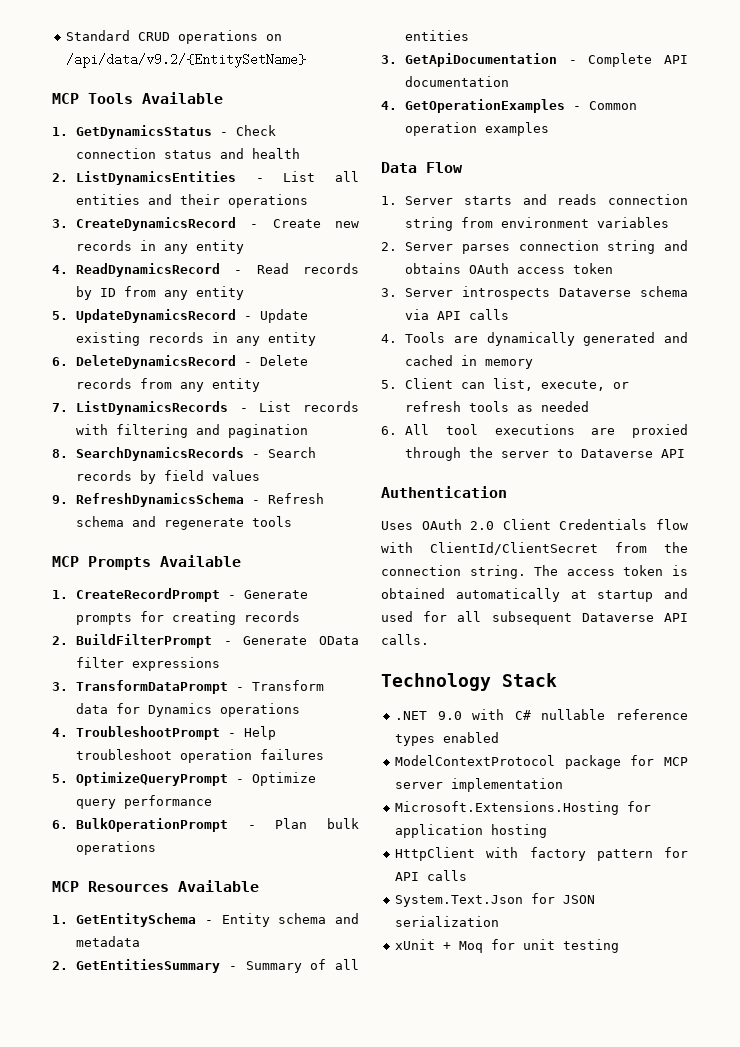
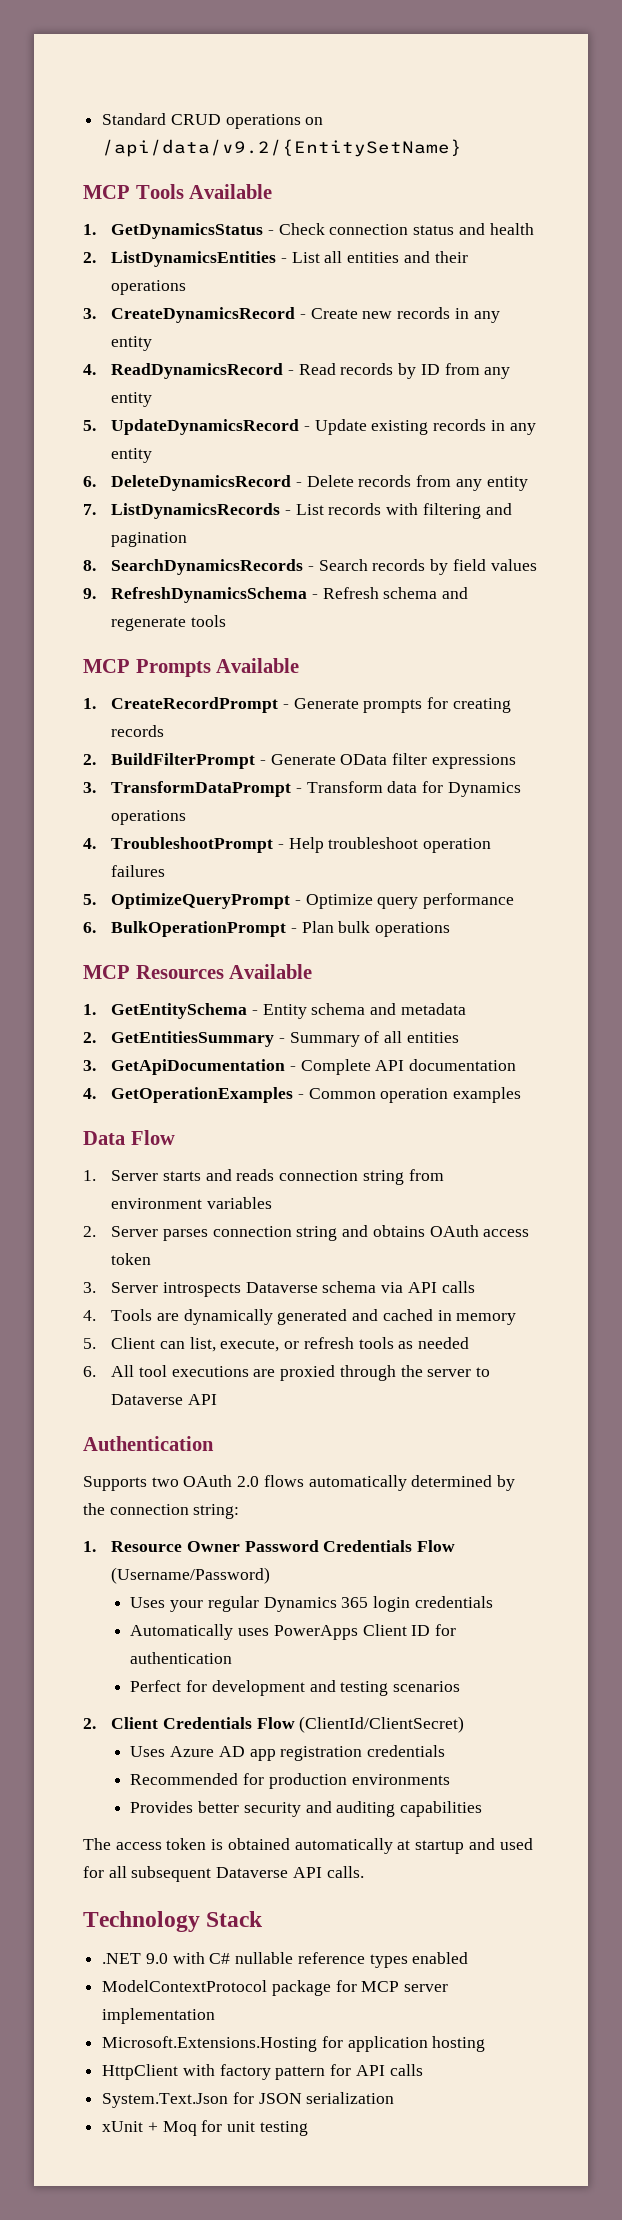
- Uses OAuth 2.0 Client Credentials flow with ClientId/ClientSecret from the connection string. The access token is obtained automatically at startup and used for all subsequent Dataverse API calls.
+ Supports two OAuth 2.0 flows automatically determined by the connection string:
+ 1. Resource Owner Password Credentials Flow (Username/Password)
+ Uses your regular Dynamics 365 login credentials
+ Automatically uses PowerApps Client ID for authentication
+ Perfect for development and testing scenarios
+ 2. Client Credentials Flow (ClientId/ClientSecret)
+ Uses Azure AD app registration credentials
+ Recommended for production environments
+ Provides better security and auditing capabilities
+ The access token is obtained automatically at startup and used for all subsequent Dataverse API calls.

